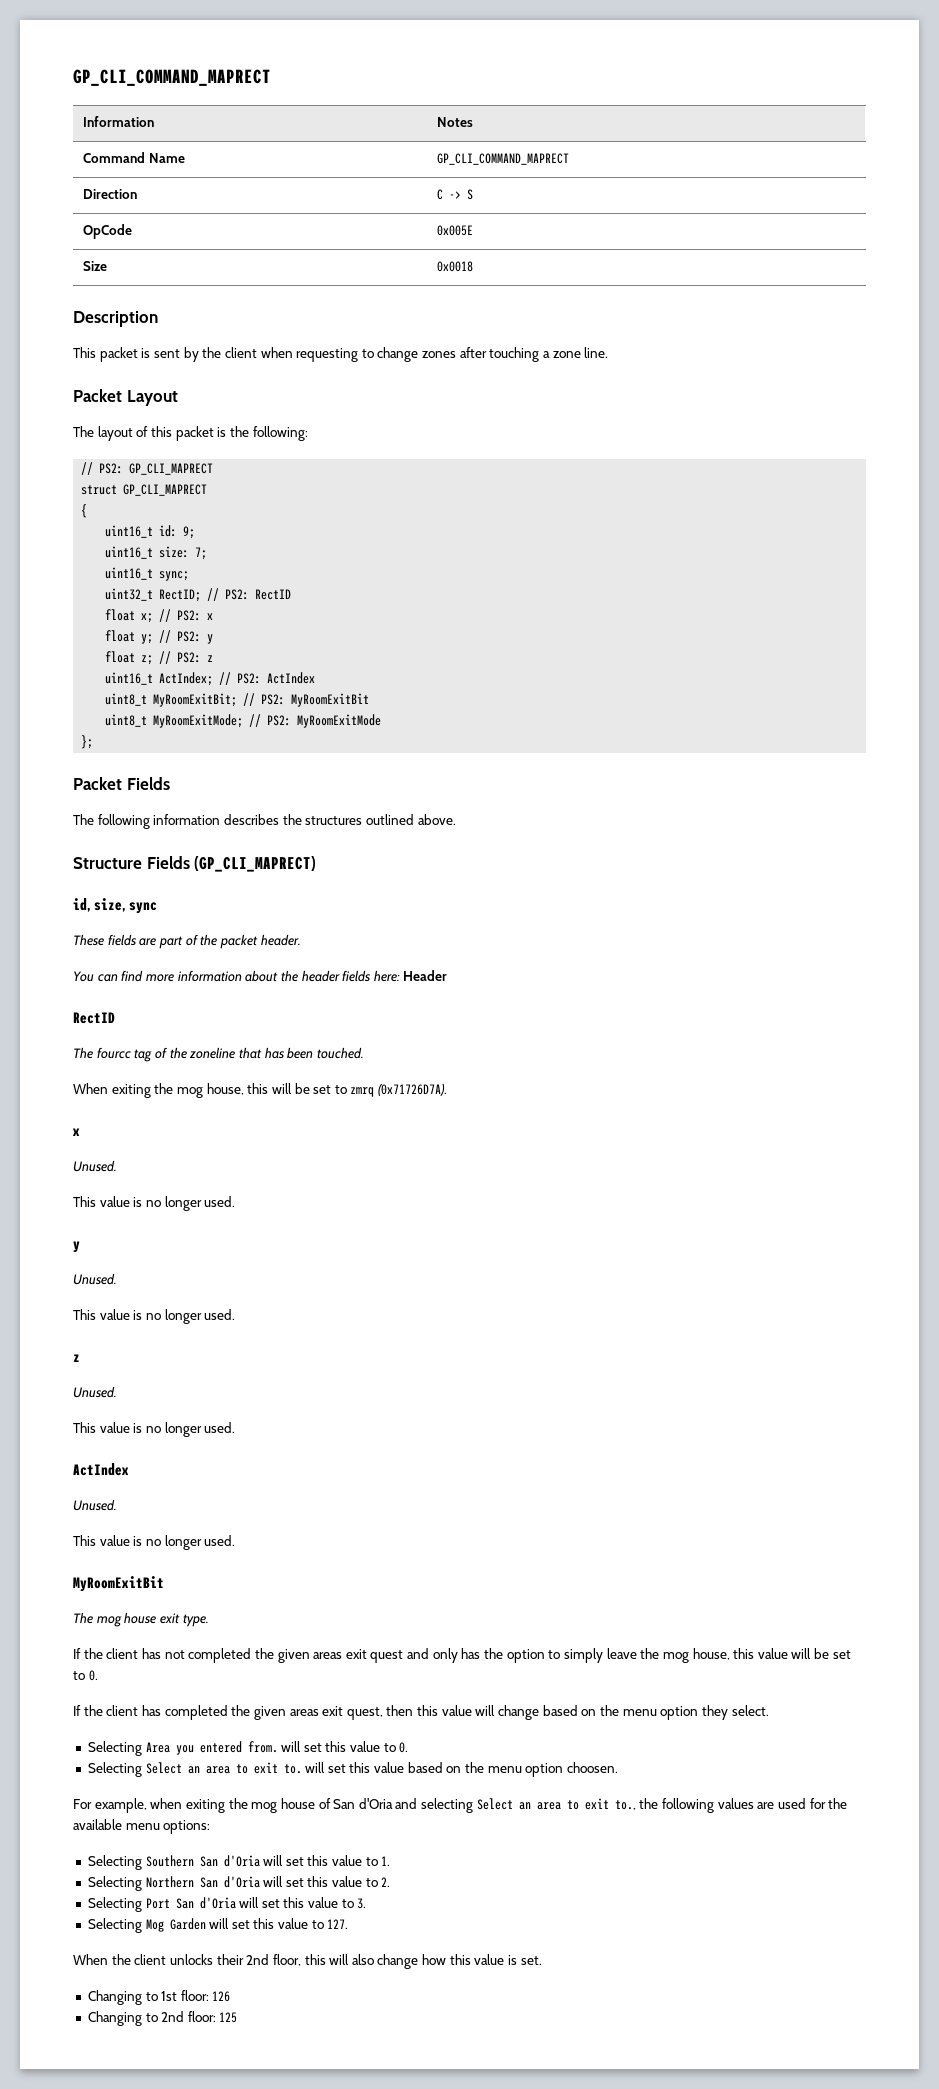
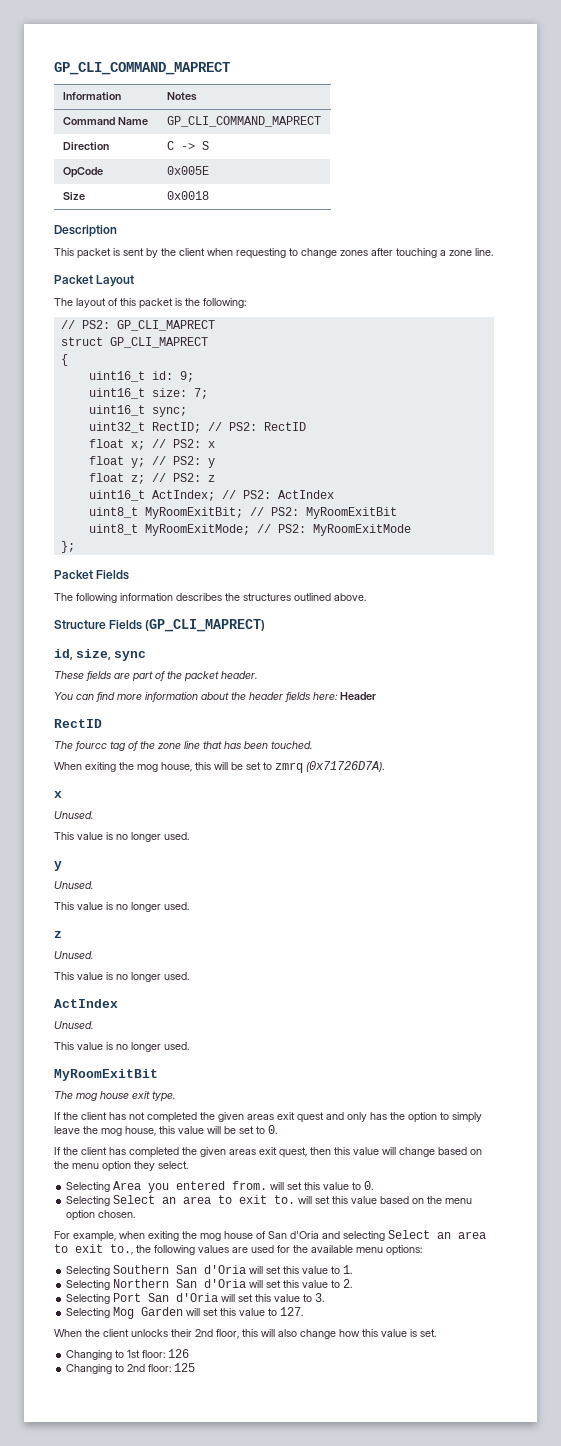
- The fourcc tag of the zoneline that has been touched.
+ The fourcc tag of the zone line that has been touched.
- Selecting Select an area to exit to. will set this value based on the menu option choosen.
+ Selecting Select an area to exit to. will set this value based on the menu option chosen.

